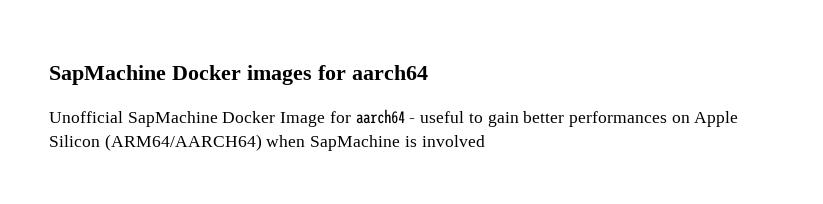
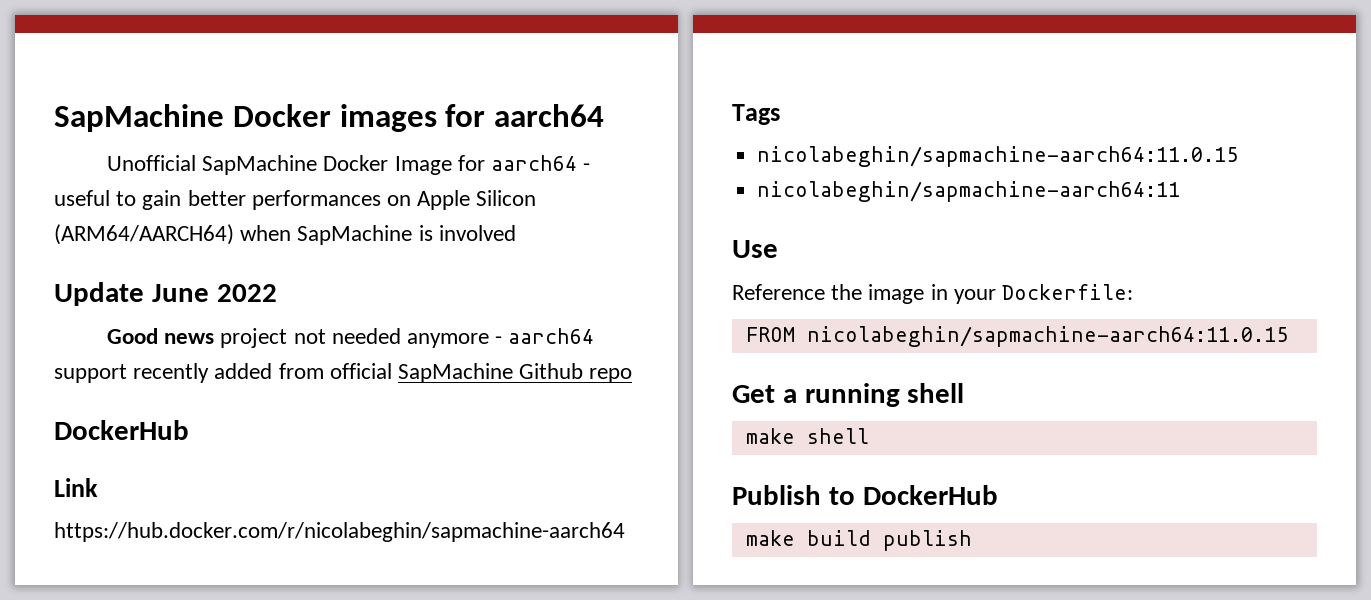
+ Update June 2022
+ Good news project not needed anymore - aarch64 support recently added from official SapMachine Github repo
+ DockerHub
+ Link
+ https://hub.docker.com/r/nicolabeghin/sapmachine-aarch64
+ Tags
+ nicolabeghin/sapmachine-aarch64:11.0.15
+ nicolabeghin/sapmachine-aarch64:11
+ Use
+ Reference the image in your Dockerfile:
+ FROM nicolabeghin/sapmachine-aarch64:11.0.15
+ Get a running shell
+ make shell
+ Publish to DockerHub
+ make build publish

